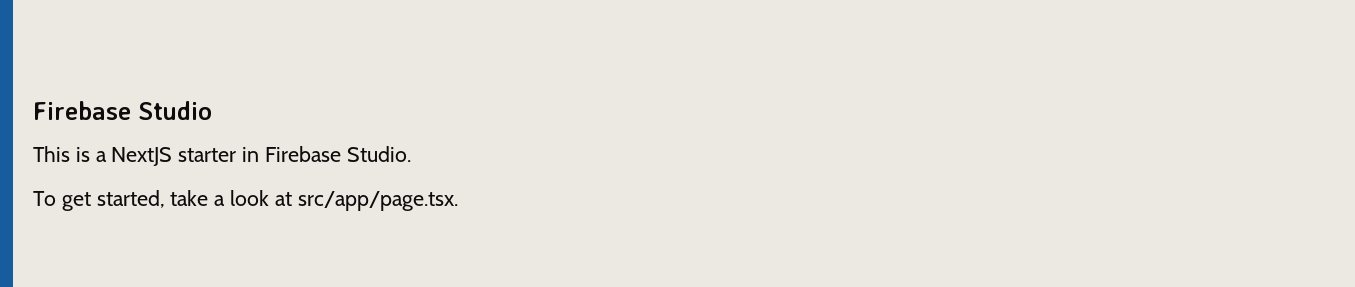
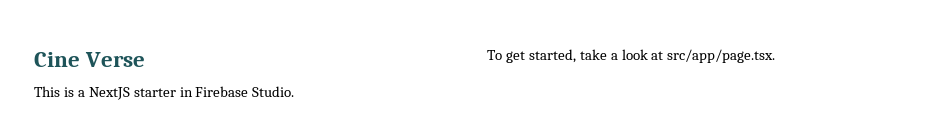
- Firebase Studio
+ Cine Verse

